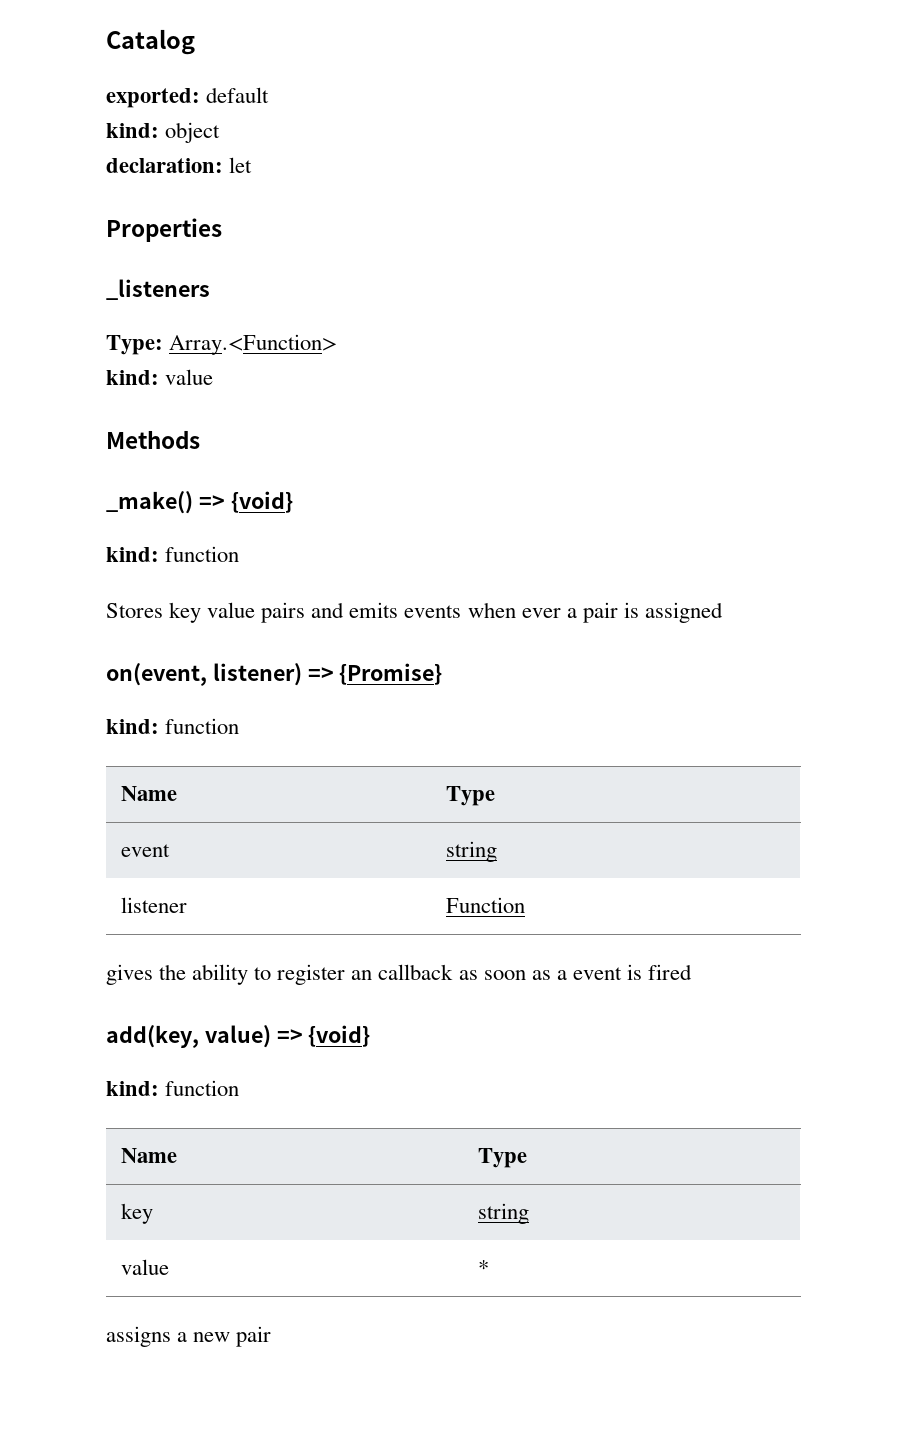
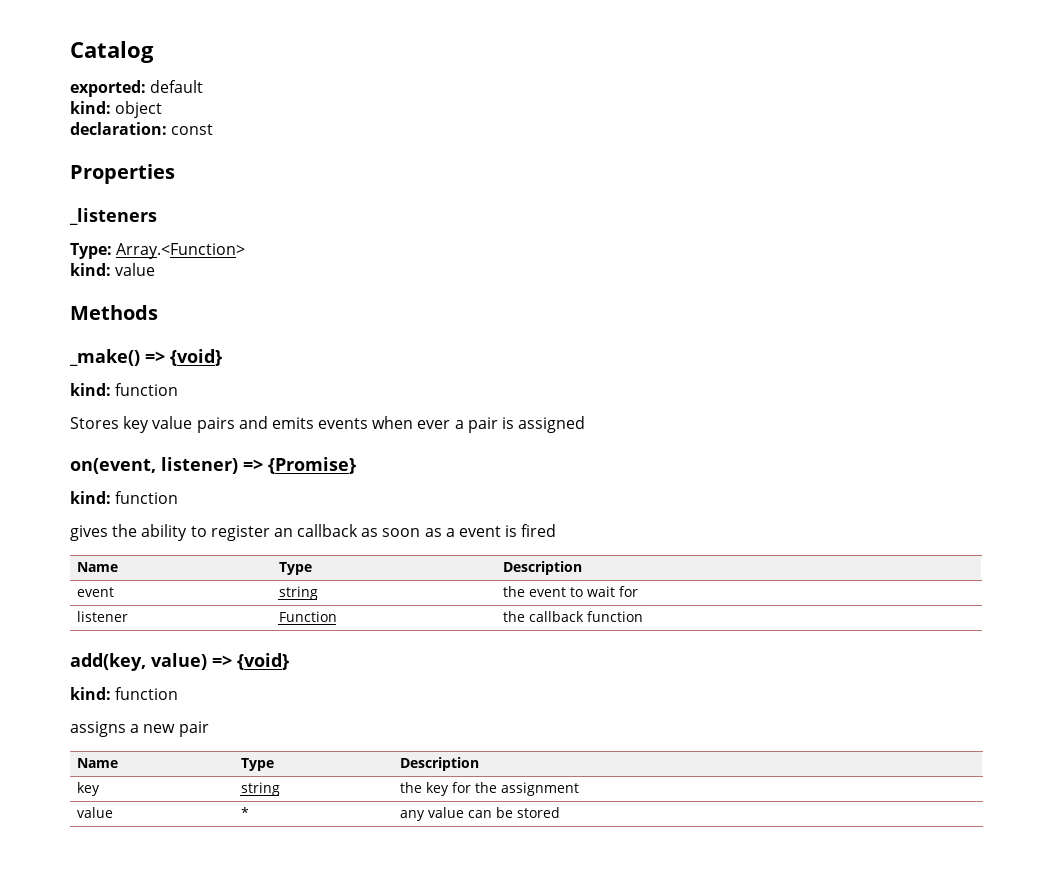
- declaration: let
+ declaration: const
  on(event, listener) => {Promise}
  kind: function
- Name | Type
- event | string
- listener | Function
  gives the ability to register an callback as soon as a event is fired
+ Name | Type | Description
+ event | string | the event to wait for
+ listener | Function | the callback function
  add(key, value) => {void}
  kind: function
- Name | Type
- key | string
- value | *
  assigns a new pair
+ Name | Type | Description
+ key | string | the key for the assignment
+ value | * | any value can be stored

